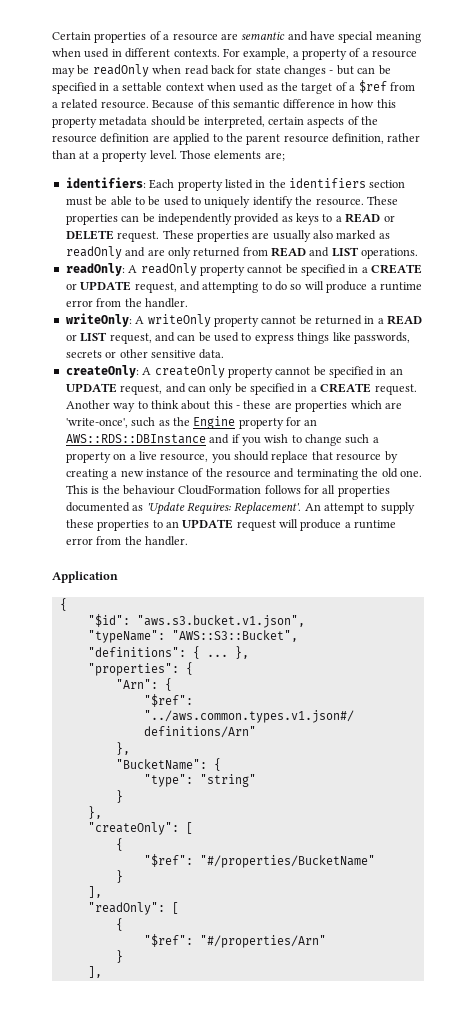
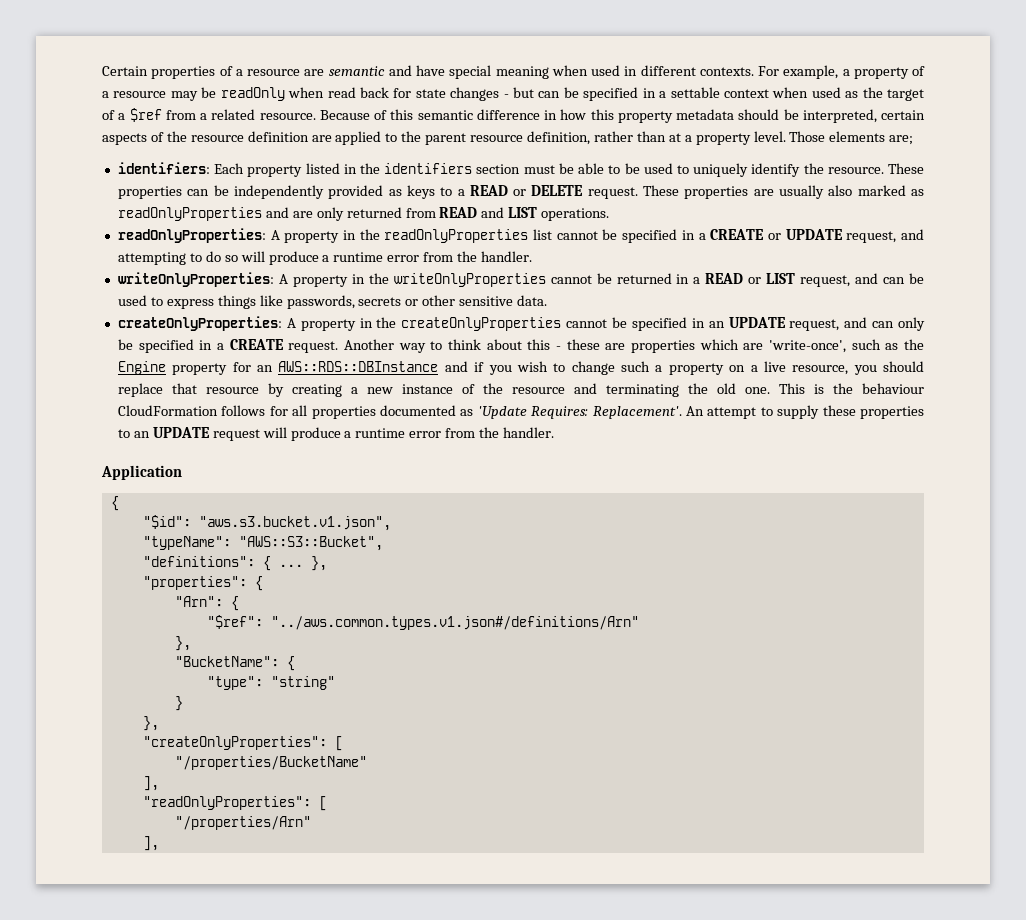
- These properties are usually also marked as readOnly and are only returned from READ and LIST operations.
+ These properties are usually also marked as readOnlyProperties and are only returned from READ and LIST operations.
- readOnly: A readOnly property cannot be specified in a CREATE or UPDATE request, and attempting to do so will produce a runtime error from the handler.
+ readOnlyProperties: A property in the readOnlyProperties list cannot be specified in a CREATE or UPDATE request, and attempting to do so will produce a runtime error from the handler.
- writeOnly: A writeOnly property cannot be returned in a READ or LIST request, and can be used to express things like passwords, secrets or other sensitive data.
+ writeOnlyProperties: A property in the writeOnlyProperties cannot be returned in a READ or LIST request, and can be used to express things like passwords, secrets or other sensitive data.
- createOnly: A createOnly property cannot be specified in an UPDATE request, and can only be specified in a CREATE request.
+ createOnlyProperties: A property in the createOnlyProperties cannot be specified in an UPDATE request, and can only be specified in a CREATE request.
- "createOnly": [
- {
- "$ref": "#/properties/BucketName"
- }
+ "createOnlyProperties": [
+ "/properties/BucketName"
- "readOnly": [
- {
- "$ref": "#/properties/Arn"
- }
+ "readOnlyProperties": [
+ "/properties/Arn"

